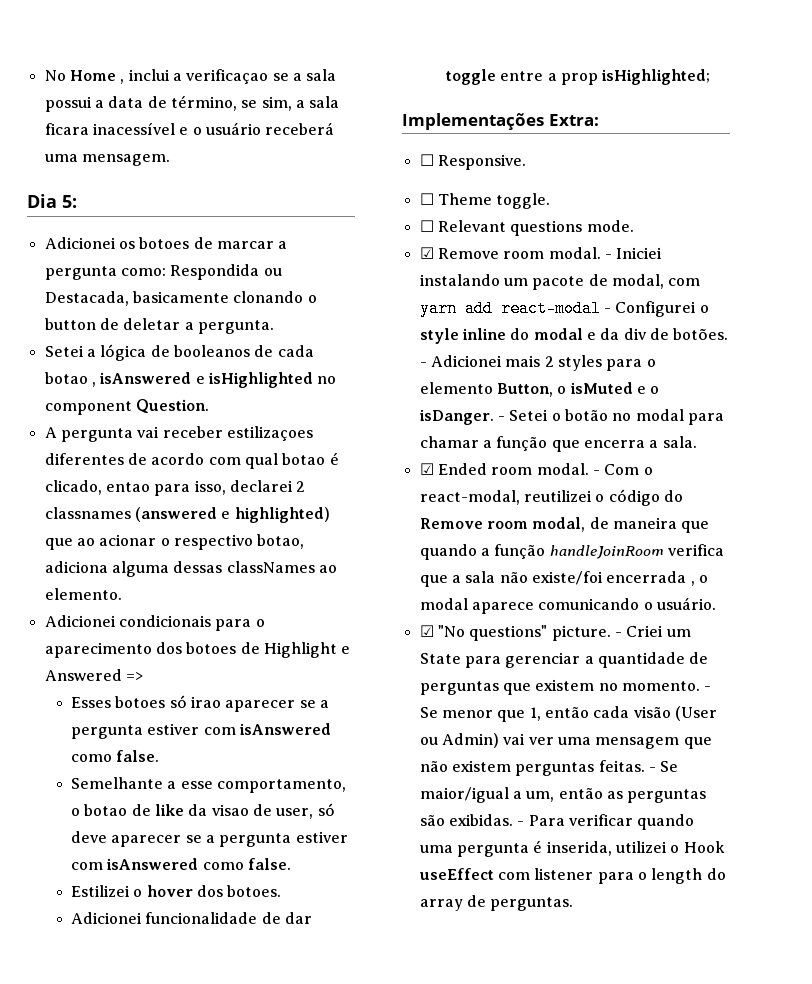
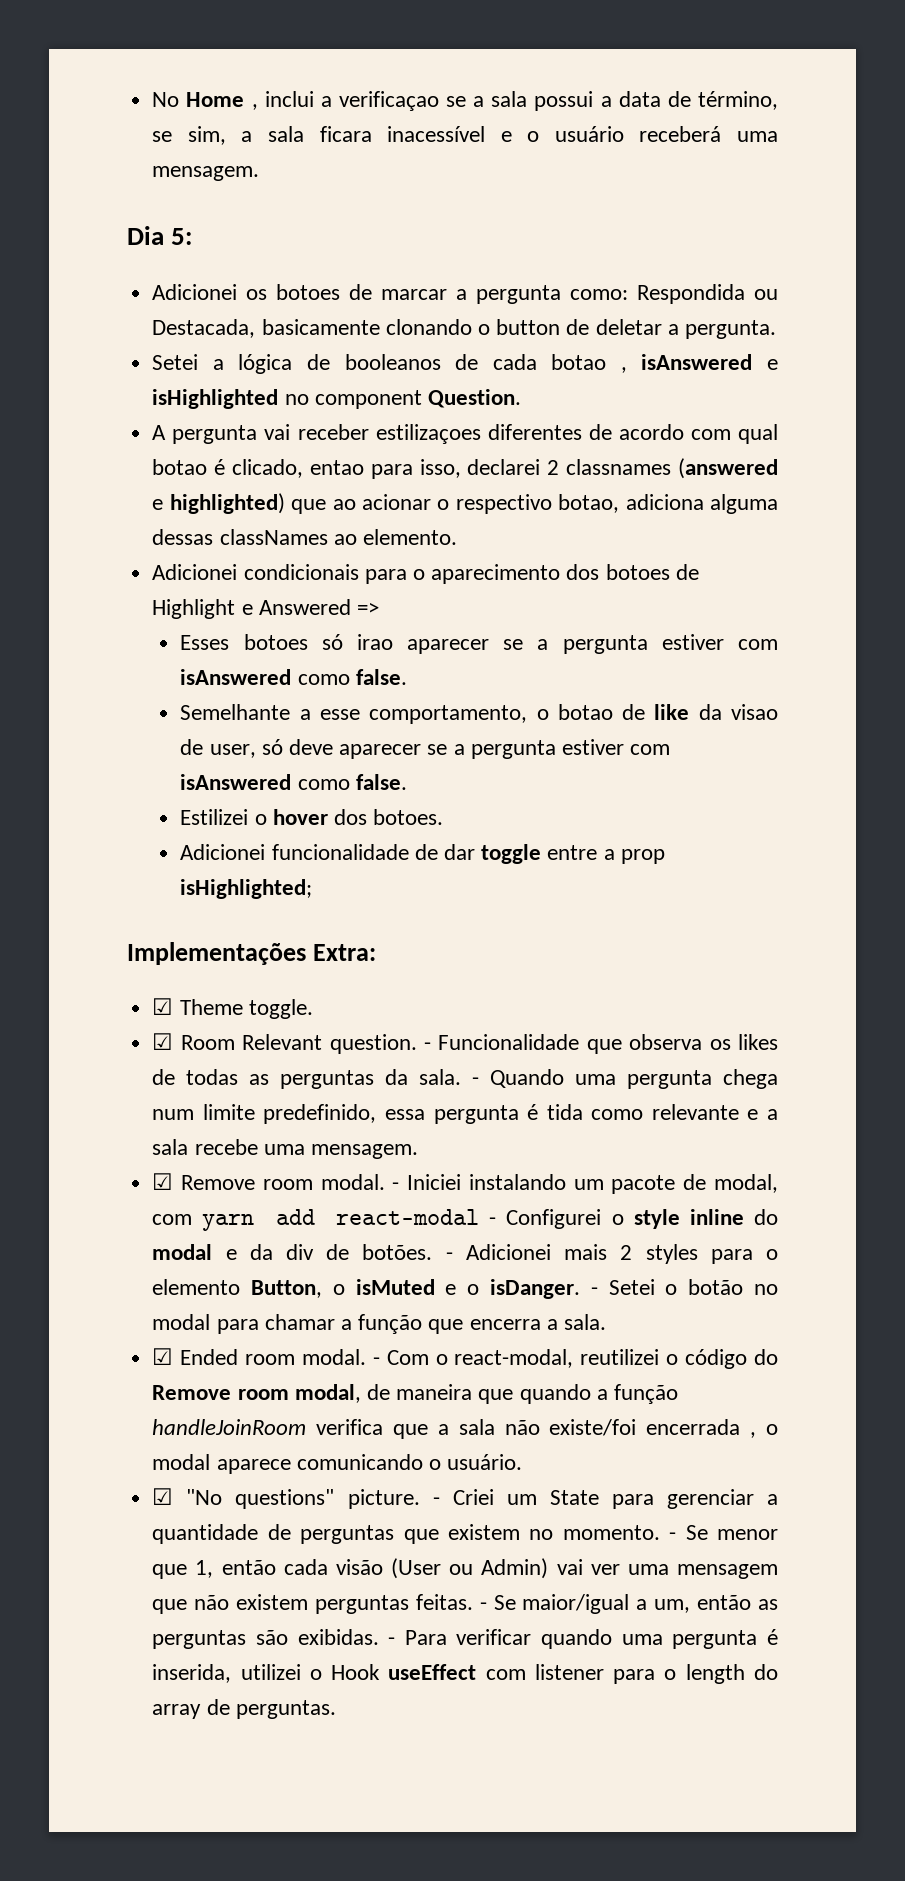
- ☐ Responsive.
- ☐ Theme toggle.
+ ☑ Theme toggle.
- ☐ Relevant questions mode.
+ ☑ Room Relevant question. - Funcionalidade que observa os likes de todas as perguntas da sala. - Quando uma pergunta chega num limite predefinido, essa pergunta é tida como relevante e a sala recebe uma mensagem.

